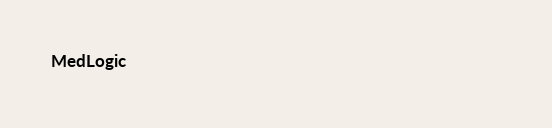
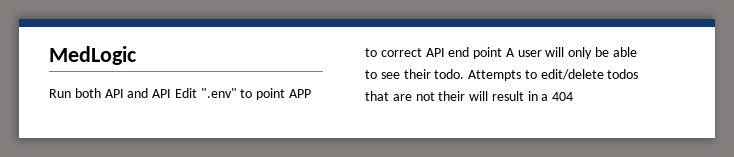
+ Run both API and API Edit ".env" to point APP to correct API end point A user will only be able to see their todo. Attempts to edit/delete todos that are not their will result in a 404

